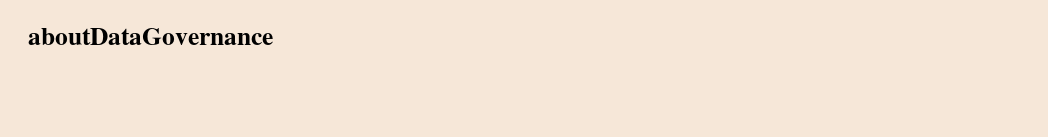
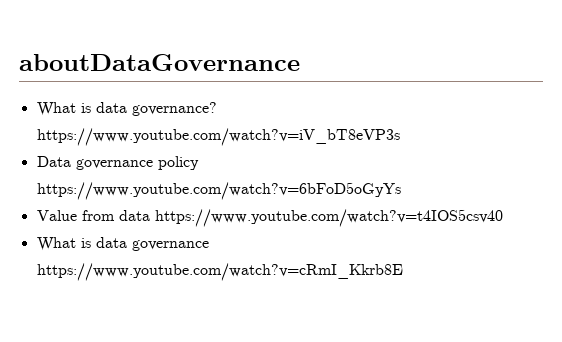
+ What is data governance? https://www.youtube.com/watch?v=iV_bT8eVP3s
+ Data governance policy https://www.youtube.com/watch?v=6bFoD5oGyYs
+ Value from data https://www.youtube.com/watch?v=t4IOS5csv40
+ What is data governance https://www.youtube.com/watch?v=cRmI_Kkrb8E

